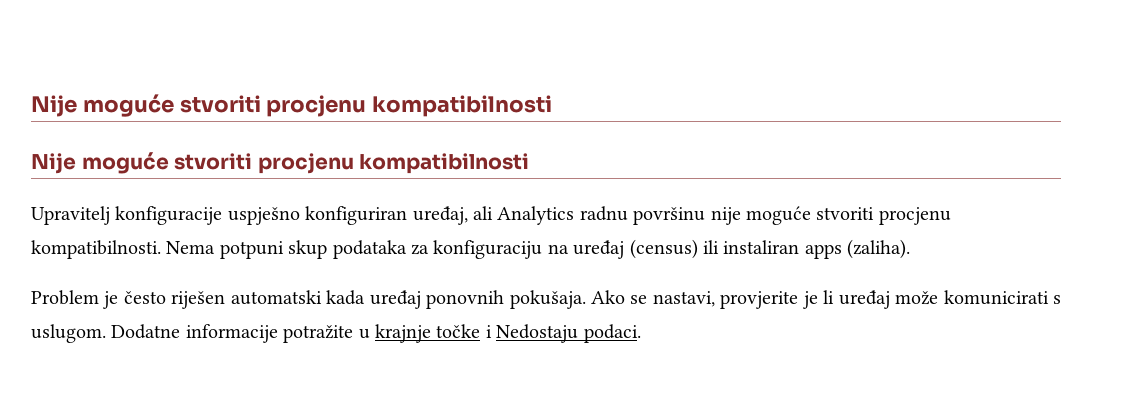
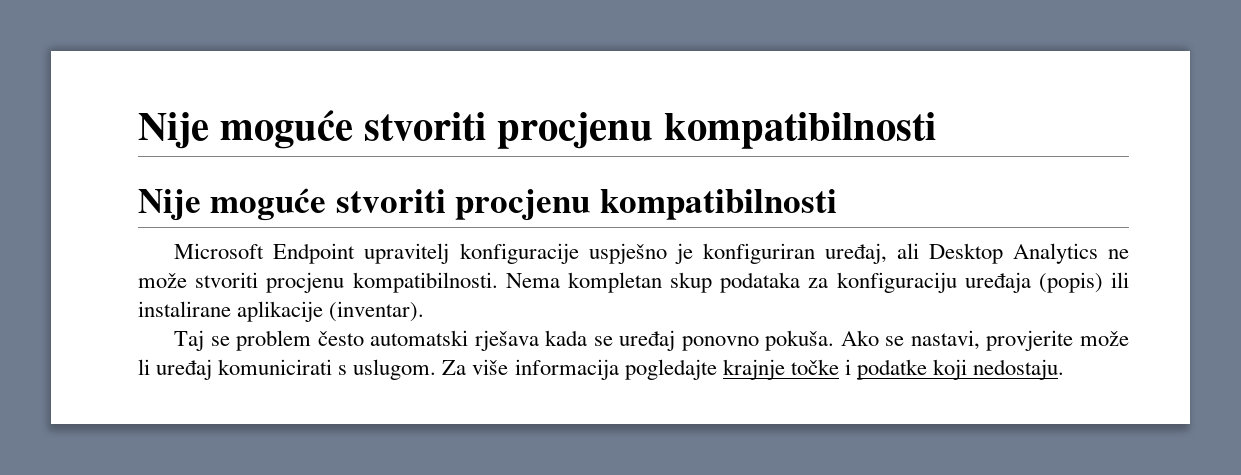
- Upravitelj konfiguracije uspješno konfiguriran uređaj, ali Analytics radnu površinu nije moguće stvoriti procjenu kompatibilnosti.
+ Microsoft Endpoint upravitelj konfiguracije uspješno je konfiguriran uređaj, ali Desktop Analytics ne može stvoriti procjenu kompatibilnosti.
- Nema potpuni skup podataka za konfiguraciju na uređaj (census) ili instaliran apps (zaliha).
- Problem je često riješen automatski kada uređaj ponovnih pokušaja.
+ Nema kompletan skup podataka za konfiguraciju uređaja (popis) ili instalirane aplikacije (inventar).
+ Taj se problem često automatski rješava kada se uređaj ponovno pokuša.
- Ako se nastavi, provjerite je li uređaj može komunicirati s uslugom.
+ Ako se nastavi, provjerite može li uređaj komunicirati s uslugom.
- Dodatne informacije potražite u krajnje točke i Nedostaju podaci.
+ Za više informacija pogledajte krajnje točke i podatke koji nedostaju.

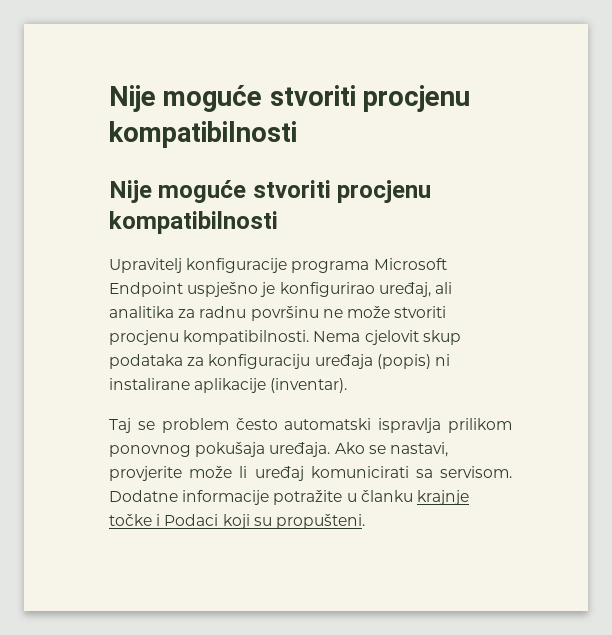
- Microsoft Endpoint upravitelj konfiguracije uspješno je konfiguriran uređaj, ali Desktop Analytics ne može stvoriti procjenu kompatibilnosti.
+ Upravitelj konfiguracije programa Microsoft Endpoint uspješno je konfigurirao uređaj, ali analitika za radnu površinu ne može stvoriti procjenu kompatibilnosti.
- Nema kompletan skup podataka za konfiguraciju uređaja (popis) ili instalirane aplikacije (inventar).
+ Nema cjelovit skup podataka za konfiguraciju uređaja (popis) ni instalirane aplikacije (inventar).
- Taj se problem često automatski rješava kada se uređaj ponovno pokuša.
+ Taj se problem često automatski ispravlja prilikom ponovnog pokušaja uređaja.
- Ako se nastavi, provjerite može li uređaj komunicirati s uslugom. Za više informacija pogledajte krajnje točke i podatke koji nedostaju.
+ Ako se nastavi, provjerite može li uređaj komunicirati sa servisom. Dodatne informacije potražite u članku krajnje točke i Podaci koji su propušteni.

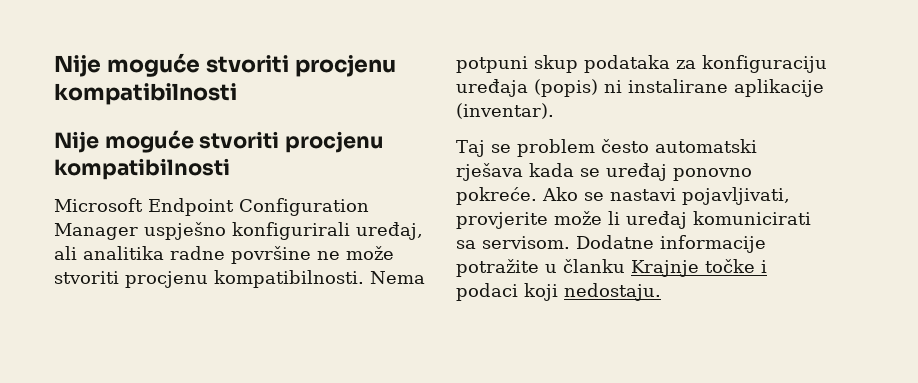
- Upravitelj konfiguracije programa Microsoft Endpoint uspješno je konfigurirao uređaj, ali analitika za radnu površinu ne može stvoriti procjenu kompatibilnosti.
+ Microsoft Endpoint Configuration Manager uspješno konfigurirali uređaj, ali analitika radne površine ne može stvoriti procjenu kompatibilnosti.
- Nema cjelovit skup podataka za konfiguraciju uređaja (popis) ni instalirane aplikacije (inventar).
+ Nema potpuni skup podataka za konfiguraciju uređaja (popis) ni instalirane aplikacije (inventar).
- Taj se problem često automatski ispravlja prilikom ponovnog pokušaja uređaja. Ako se nastavi, provjerite može li uređaj komunicirati sa servisom.
+ Taj se problem često automatski rješava kada se uređaj ponovno pokreće. Ako se nastavi pojavljivati, provjerite može li uređaj komunicirati sa servisom.
- Dodatne informacije potražite u članku krajnje točke i Podaci koji su propušteni.
+ Dodatne informacije potražite u članku Krajnje točke i podaci koji nedostaju.

